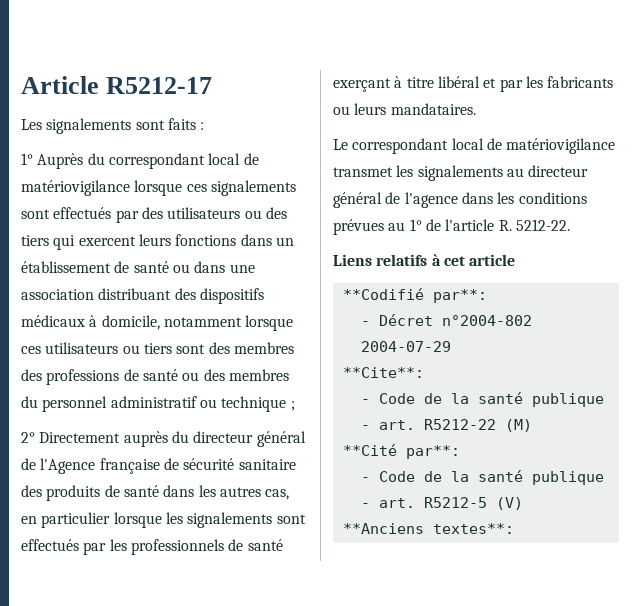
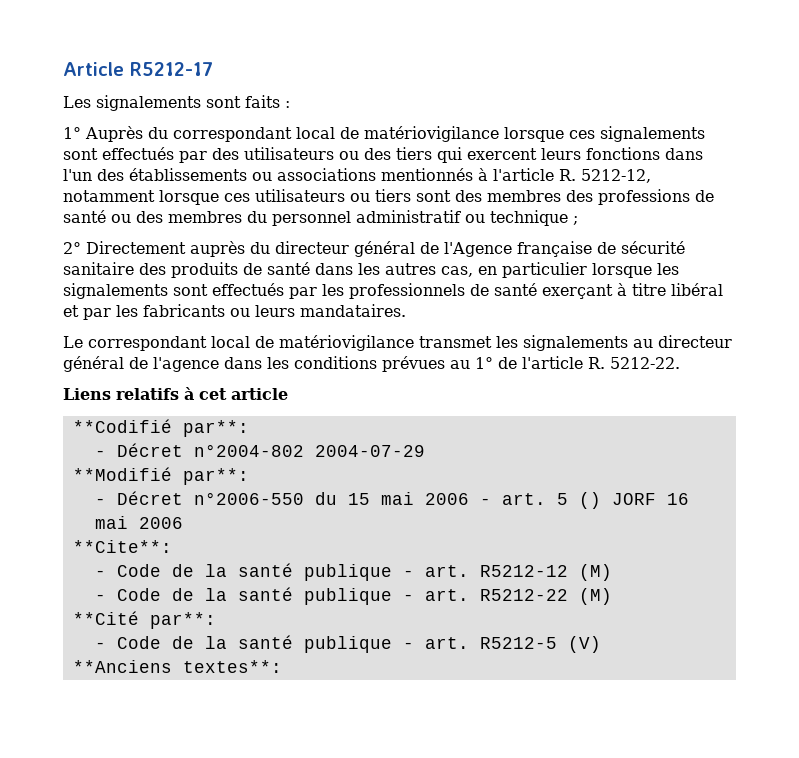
- 1° Auprès du correspondant local de matériovigilance lorsque ces signalements sont effectués par des utilisateurs ou des tiers qui exercent leurs fonctions dans un établissement de santé ou dans une association distribuant des dispositifs médicaux à domicile, notamment lorsque ces utilisateurs ou tiers sont des membres des professions de santé ou des membres du personnel administratif ou technique ;
+ 1° Auprès du correspondant local de matériovigilance lorsque ces signalements sont effectués par des utilisateurs ou des tiers qui exercent leurs fonctions dans l'un des établissements ou associations mentionnés à l'article R. 5212-12, notamment lorsque ces utilisateurs ou tiers sont des membres des professions de santé ou des membres du personnel administratif ou technique ;
+ **Modifié par**:
+ - Décret n°2006-550 du 15 mai 2006 - art. 5 () JORF 16 mai 2006
  **Cite**:
+ - Code de la santé publique - art. R5212-12 (M)

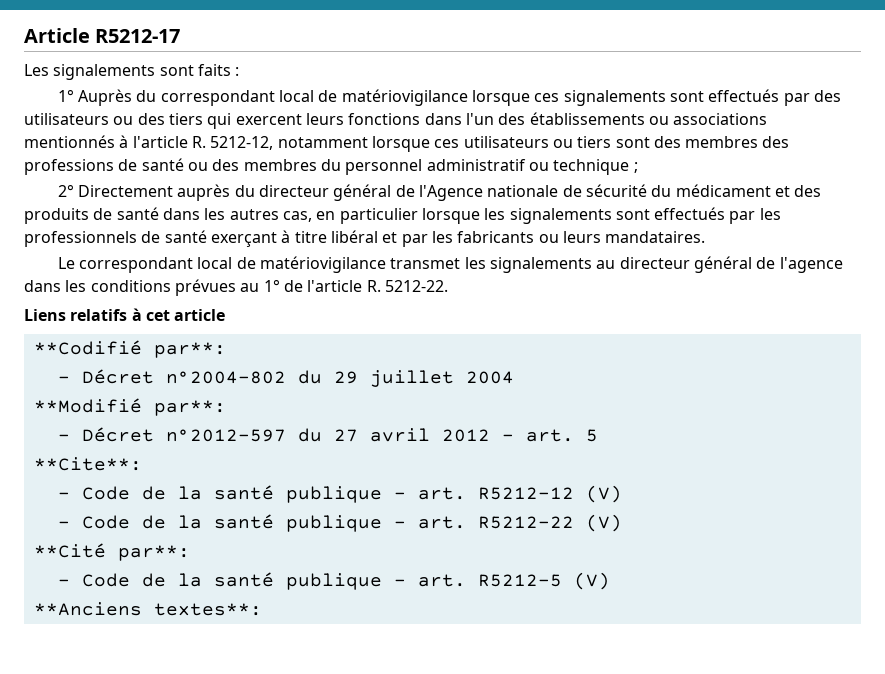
- 2° Directement auprès du directeur général de l'Agence française de sécurité sanitaire des produits de santé dans les autres cas, en particulier lorsque les signalements sont effectués par les professionnels de santé exerçant à titre libéral et par les fabricants ou leurs mandataires.
+ 2° Directement auprès du directeur général de l'Agence nationale de sécurité du médicament et des produits de santé dans les autres cas, en particulier lorsque les signalements sont effectués par les professionnels de santé exerçant à titre libéral et par les fabricants ou leurs mandataires.
- - Décret n°2004-802 2004-07-29
+ - Décret n°2004-802 du 29 juillet 2004
- - Décret n°2006-550 du 15 mai 2006 - art. 5 () JORF 16 mai 2006
+ - Décret n°2012-597 du 27 avril 2012 - art. 5
- - Code de la santé publique - art. R5212-12 (M)
+ - Code de la santé publique - art. R5212-12 (V)
- - Code de la santé publique - art. R5212-22 (M)
+ - Code de la santé publique - art. R5212-22 (V)

